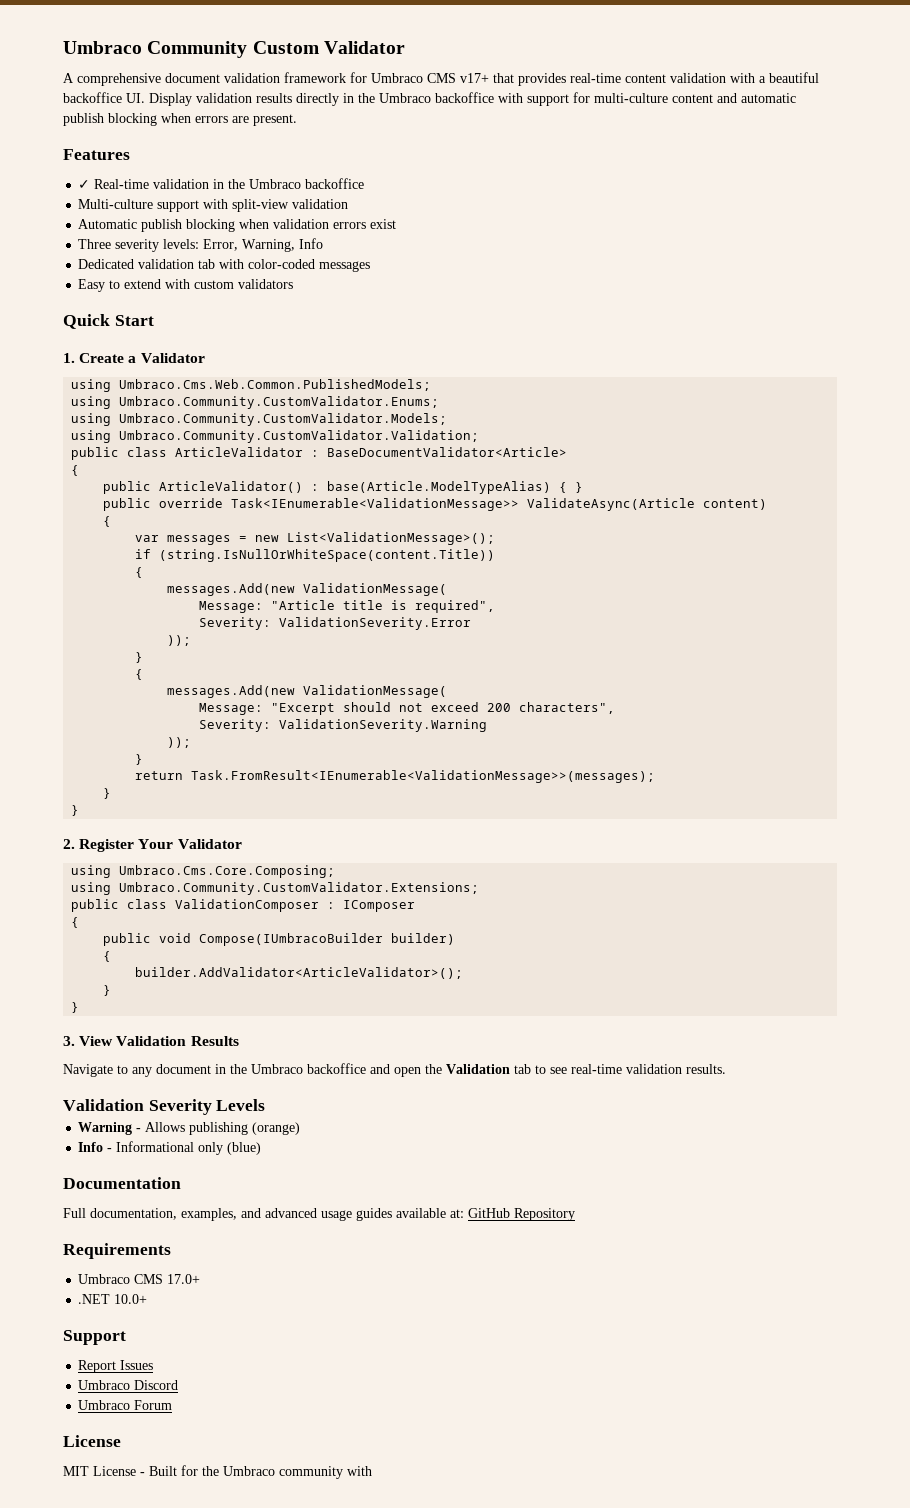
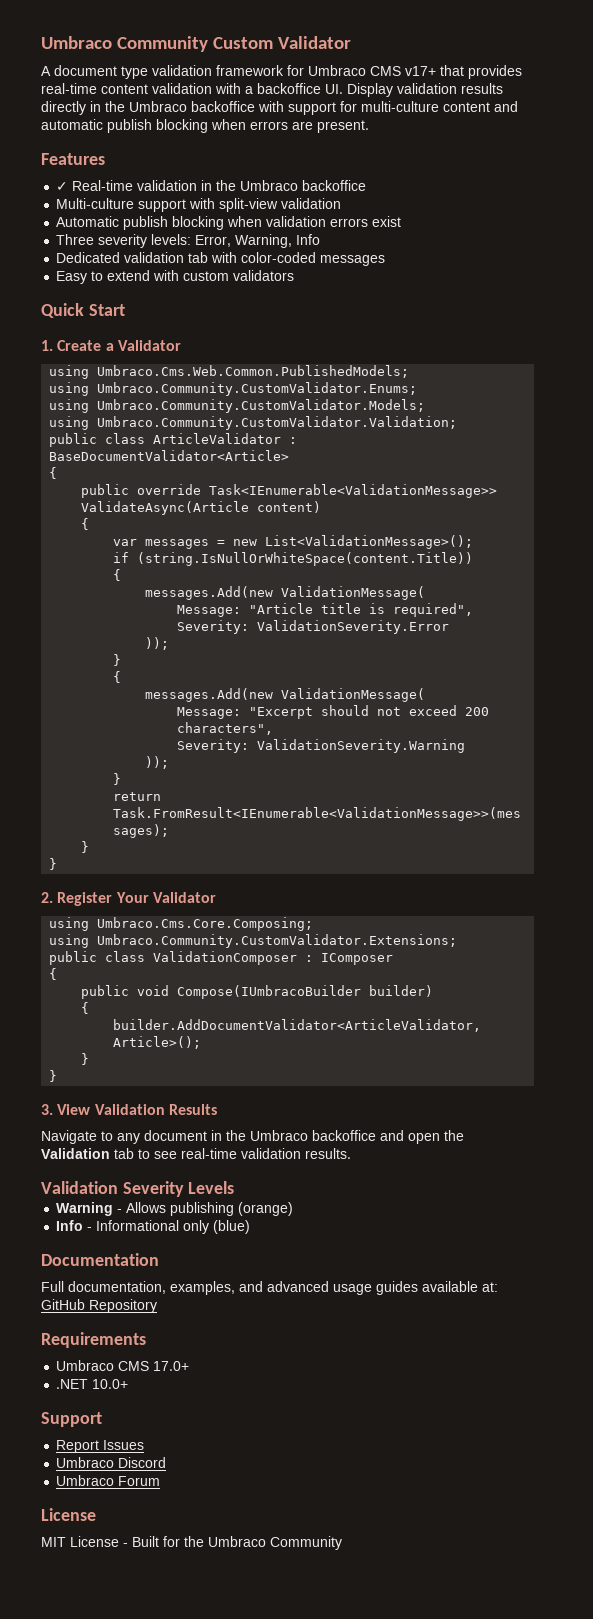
- A comprehensive document validation framework for Umbraco CMS v17+ that provides real-time content validation with a beautiful backoffice UI. Display validation results directly in the Umbraco backoffice with support for multi-culture content and automatic publish blocking when errors are present.
+ A document type validation framework for Umbraco CMS v17+ that provides real-time content validation with a backoffice UI. Display validation results directly in the Umbraco backoffice with support for multi-culture content and automatic publish blocking when errors are present.
- public ArticleValidator() : base(Article.ModelTypeAlias) { }
- builder.AddValidator<ArticleValidator>();
+ builder.AddDocumentValidator<ArticleValidator, Article>();
- MIT License - Built for the Umbraco community with
+ MIT License - Built for the Umbraco Community

